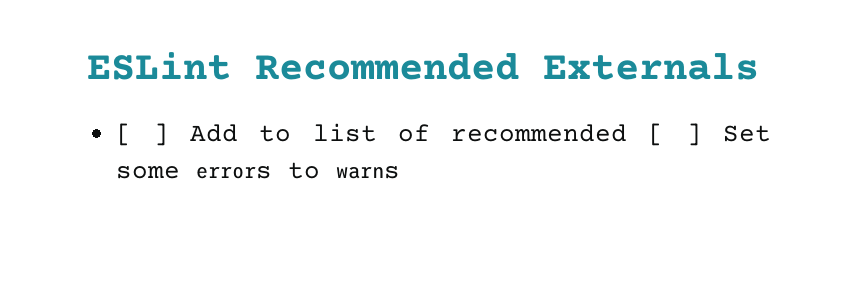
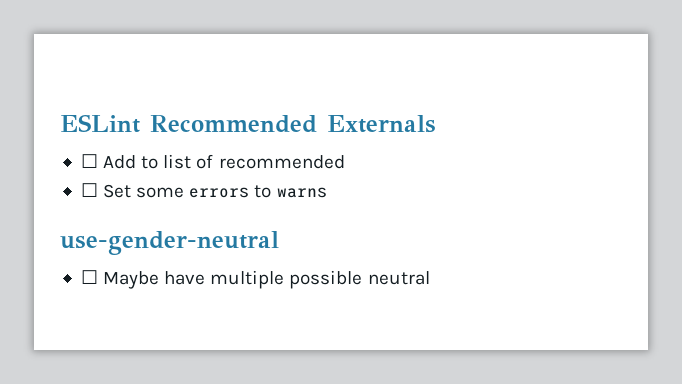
- [ ] Add to list of recommended [ ] Set some errors to warns
+ ☐ Add to list of recommended
+ ☐ Set some errors to warns
+ use-gender-neutral
+ ☐ Maybe have multiple possible neutral

